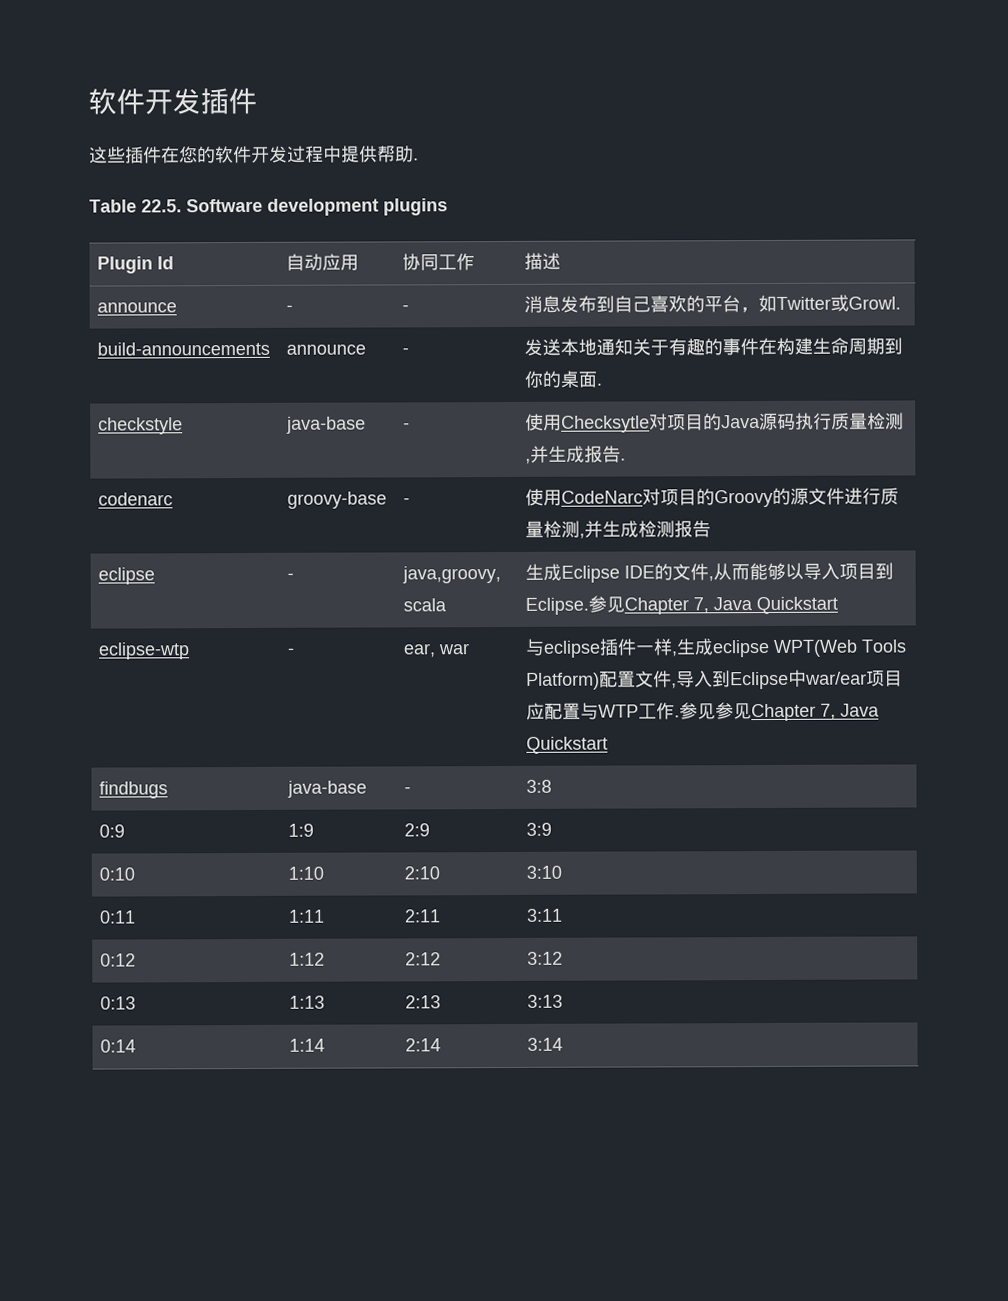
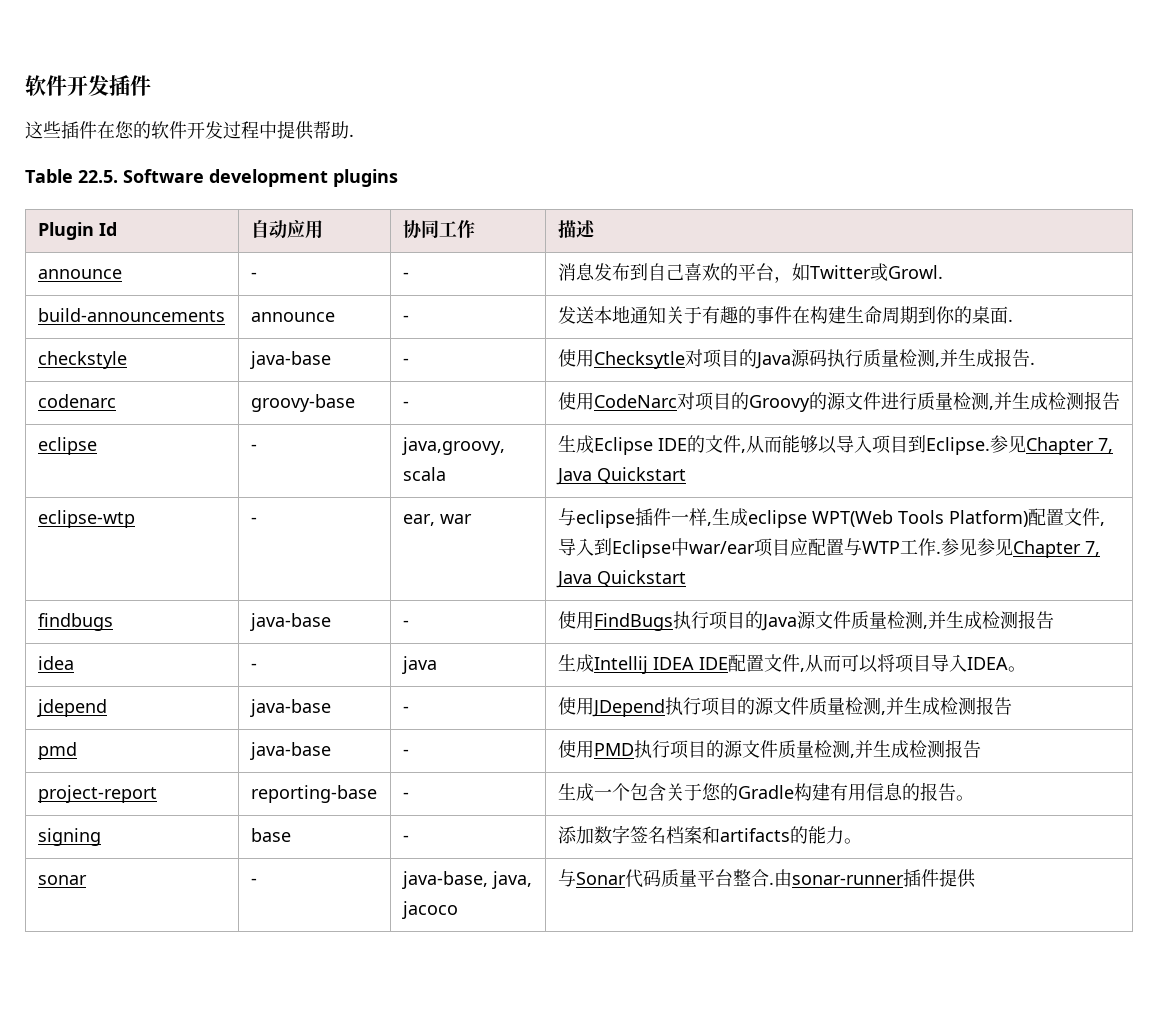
- findbugs | java-base | - | 3:8
- 0:9 | 1:9 | 2:9 | 3:9
- 0:10 | 1:10 | 2:10 | 3:10
- 0:11 | 1:11 | 2:11 | 3:11
- 0:12 | 1:12 | 2:12 | 3:12
- 0:13 | 1:13 | 2:13 | 3:13
- 0:14 | 1:14 | 2:14 | 3:14
+ findbugs | java-base | - | 使用FindBugs执行项目的Java源文件质量检测,并生成检测报告
+ idea | - | java | 生成Intellij IDEA IDE配置文件,从而可以将项目导入IDEA。
+ jdepend | java-base | - | 使用JDepend执行项目的源文件质量检测,并生成检测报告
+ pmd | java-base | - | 使用PMD执行项目的源文件质量检测,并生成检测报告
+ project-report | reporting-base | - | 生成一个包含关于您的Gradle构建有用信息的报告。
+ signing | base | - | 添加数字签名档案和artifacts的能力。
+ sonar | - | java-base, java, jacoco | 与Sonar代码质量平台整合.由sonar-runner插件提供

